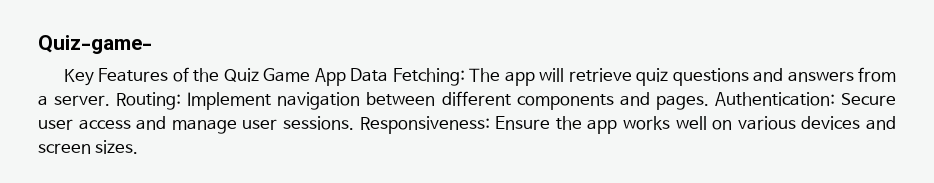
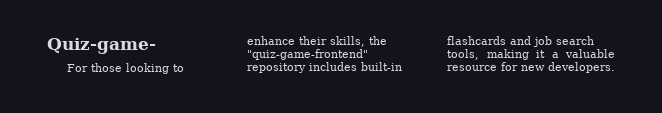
- Key Features of the Quiz Game App Data Fetching: The app will retrieve quiz questions and answers from a server. Routing: Implement navigation between different components and pages. Authentication: Secure user access and manage user sessions. Responsiveness: Ensure the app works well on various devices and screen sizes.
+ For those looking to enhance their skills, the "quiz-game-frontend" repository includes built-in flashcards and job search tools, making it a valuable resource for new developers.

